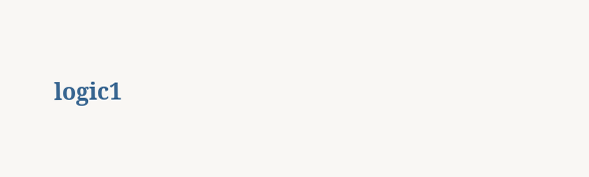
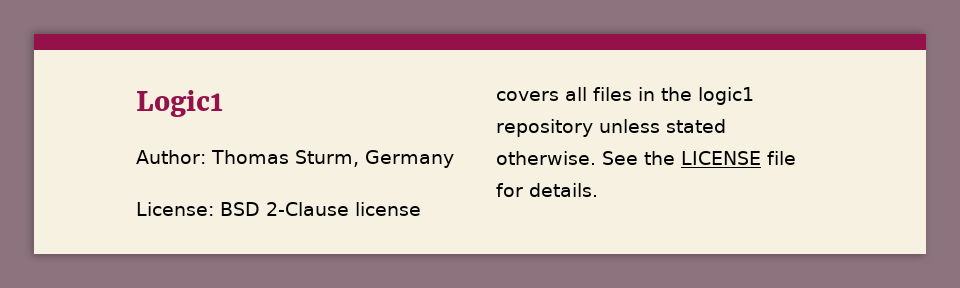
- logic1
+ Logic1
+ Author: Thomas Sturm, Germany
+ License: BSD 2-Clause license covers all files in the logic1 repository unless stated otherwise. See the LICENSE file for details.

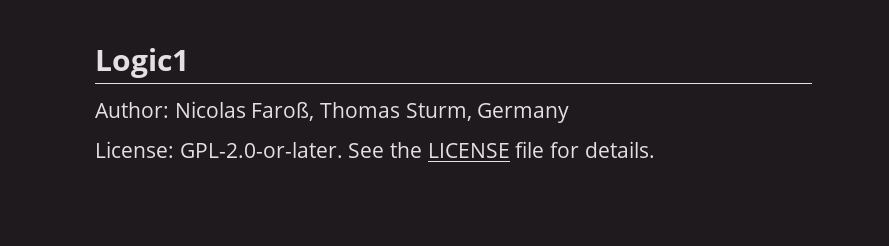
- Author: Thomas Sturm, Germany
+ Author: Nicolas Faroß, Thomas Sturm, Germany
- License: BSD 2-Clause license covers all files in the logic1 repository unless stated otherwise. See the LICENSE file for details.
+ License: GPL-2.0-or-later. See the LICENSE file for details.

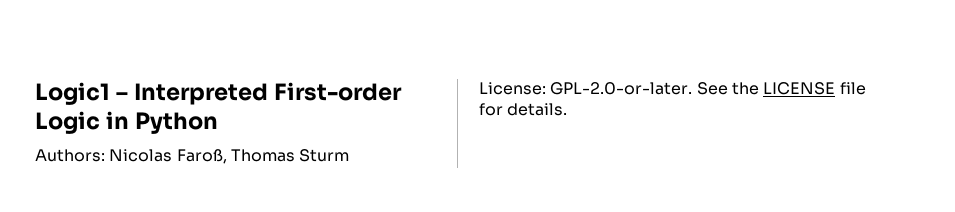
- Logic1
- Author: Nicolas Faroß, Thomas Sturm, Germany
+ Logic1 – Interpreted First-order Logic in Python
+ Authors: Nicolas Faroß, Thomas Sturm

